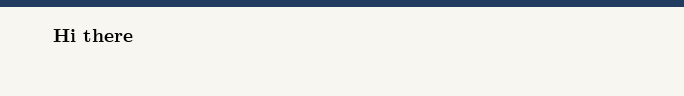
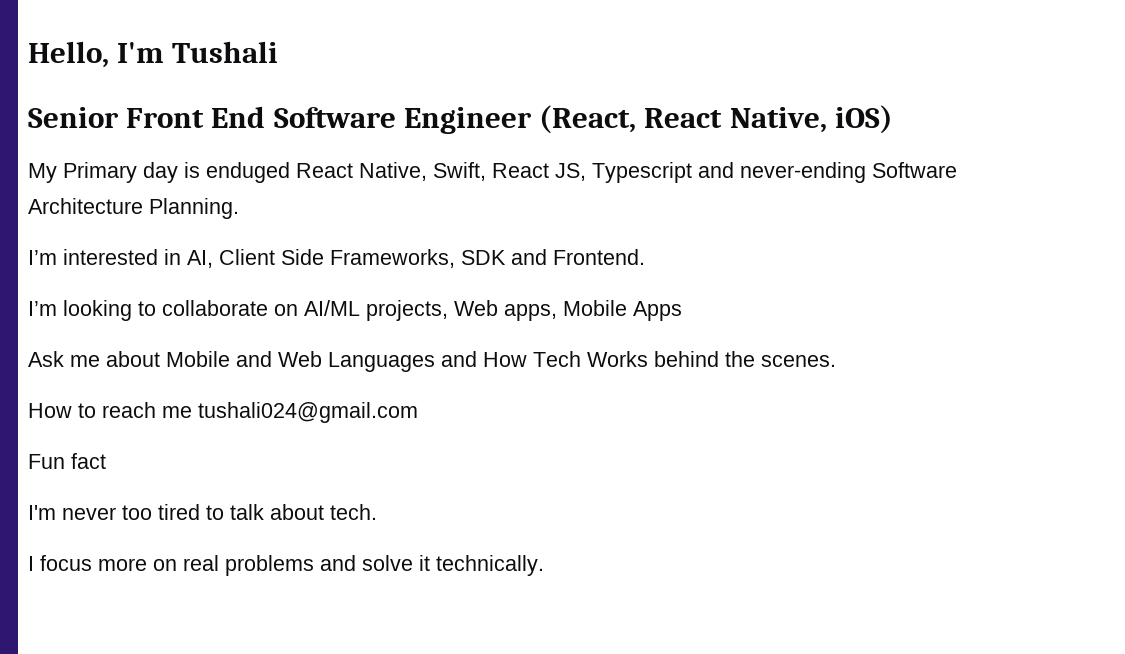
- Hi there
+ Hello, I'm Tushali
+ Senior Front End Software Engineer (React, React Native, iOS)
+ My Primary day is enduged React Native, Swift, React JS, Typescript and never-ending Software Architecture Planning.
+ I’m interested in AI, Client Side Frameworks, SDK and Frontend.
+ I’m looking to collaborate on AI/ML projects, Web apps, Mobile Apps
+ Ask me about Mobile and Web Languages and How Tech Works behind the scenes.
+ How to reach me tushali024@gmail.com
+ Fun fact
+ I'm never too tired to talk about tech.
+ I focus more on real problems and solve it technically.

